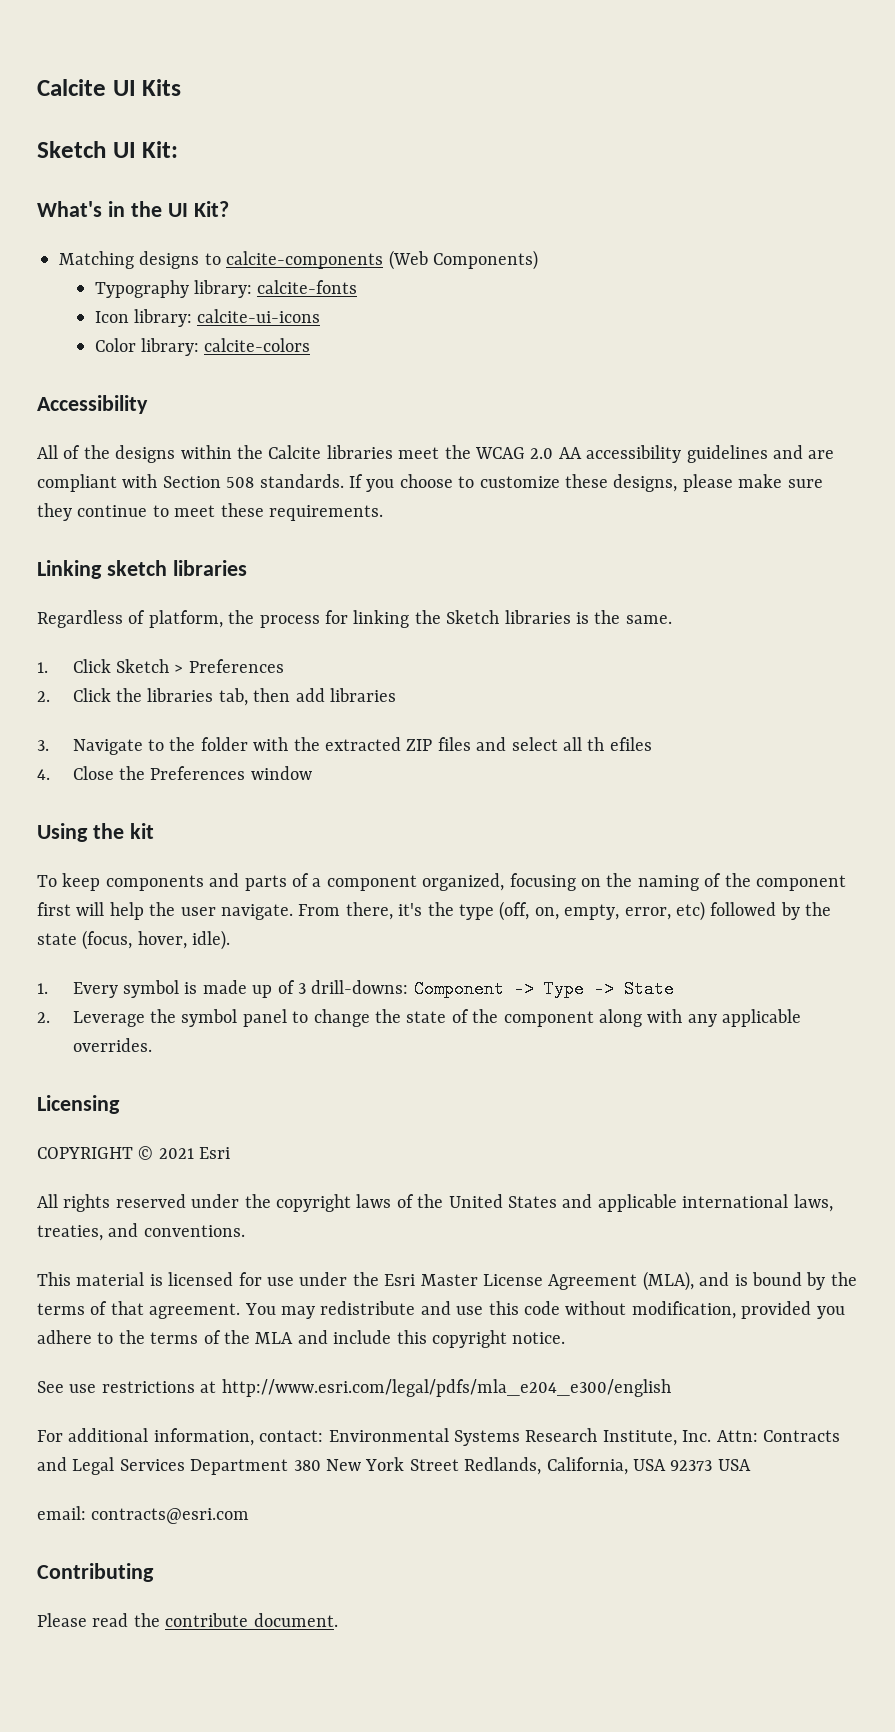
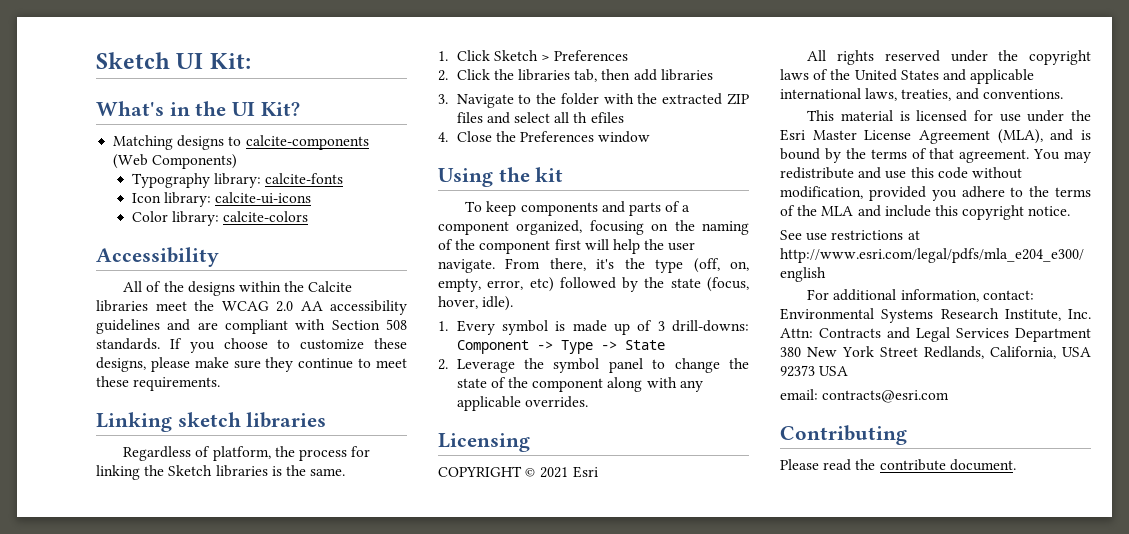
- Calcite UI Kits

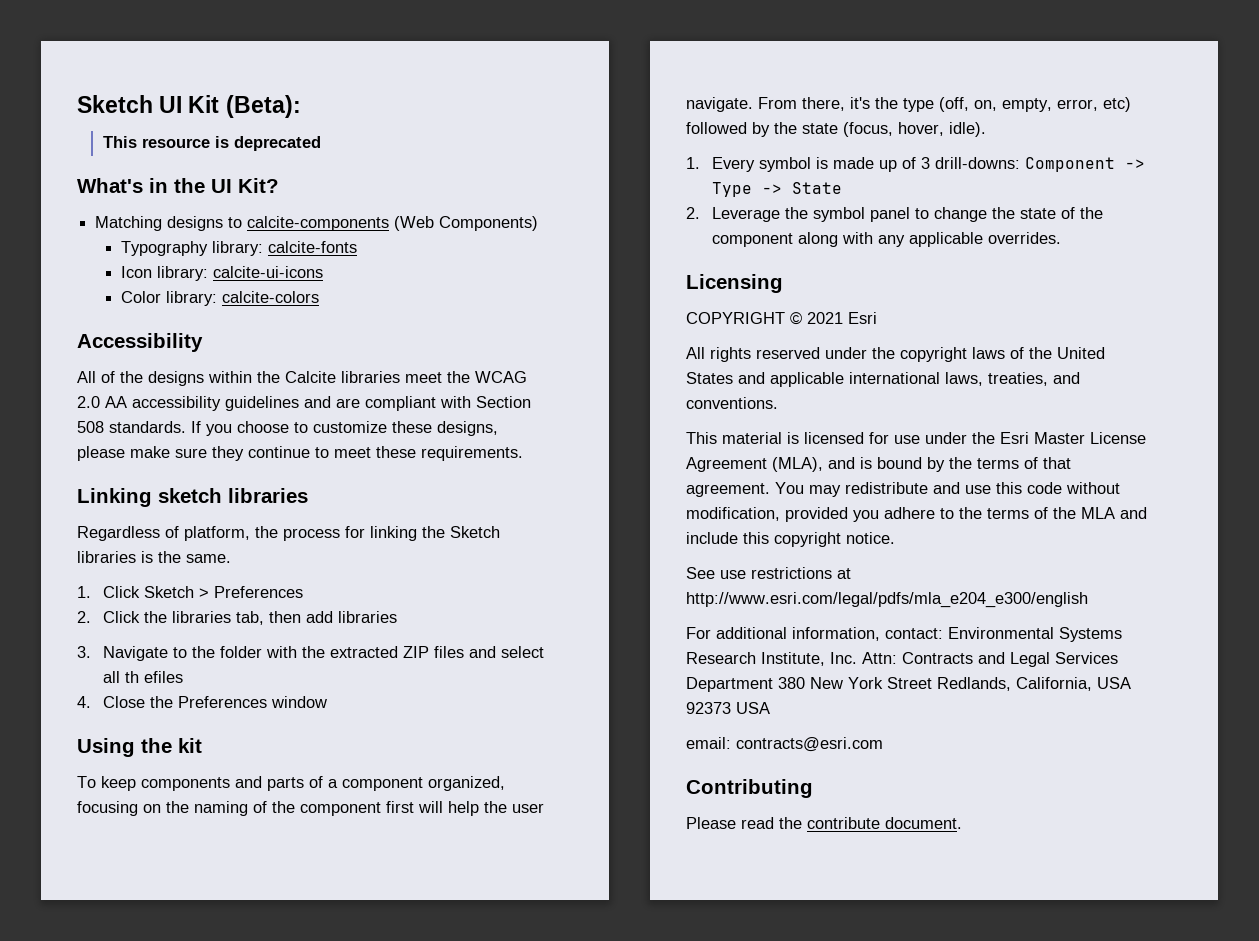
- Sketch UI Kit:
+ Sketch UI Kit (Beta):
+ This resource is deprecated

